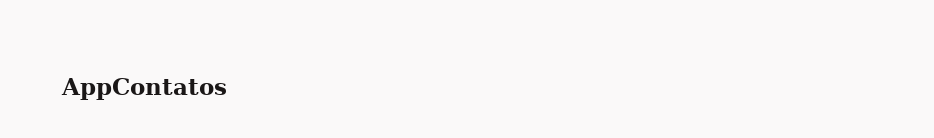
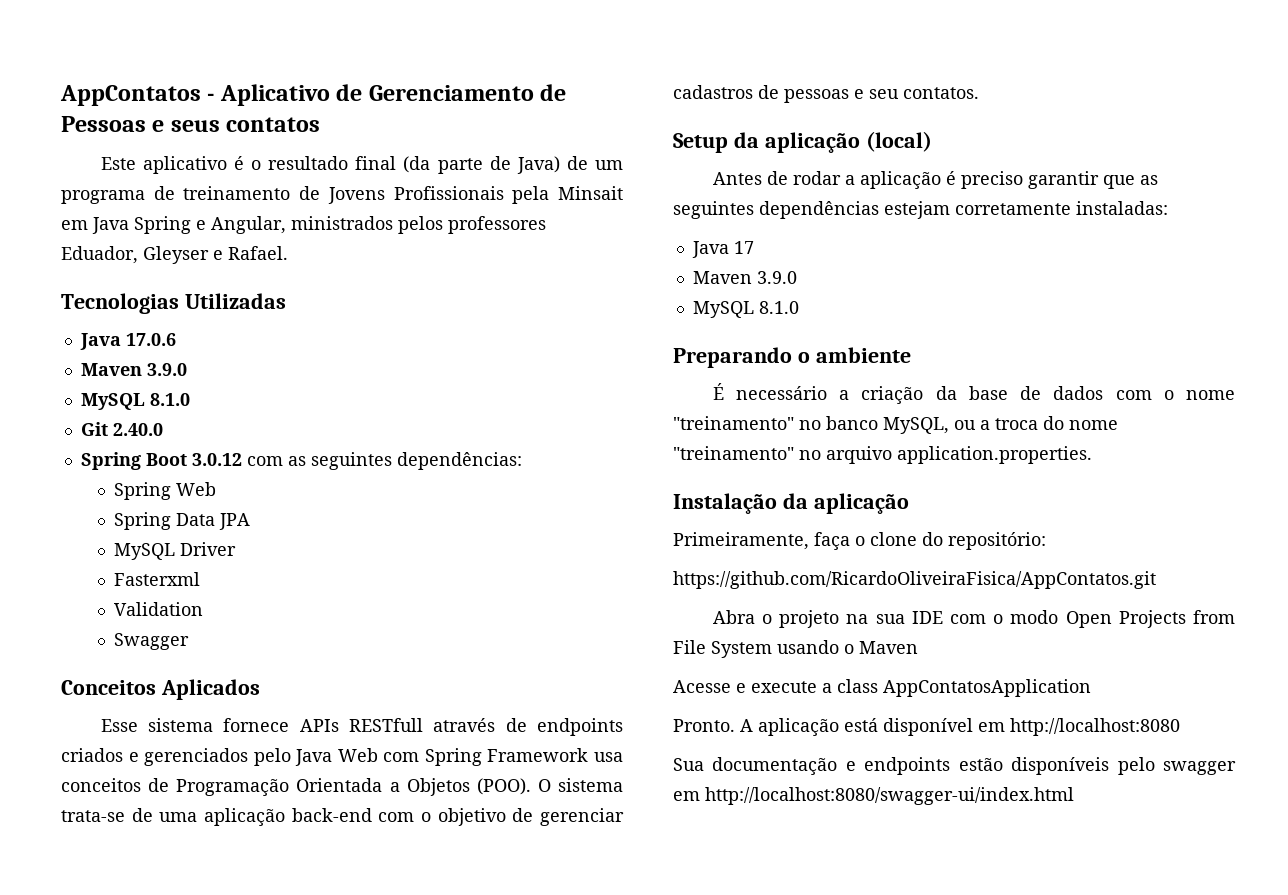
- AppContatos
+ AppContatos - Aplicativo de Gerenciamento de Pessoas e seus contatos
+ Este aplicativo é o resultado final (da parte de Java) de um programa de treinamento de Jovens Profissionais pela Minsait em Java Spring e Angular, ministrados pelos professores Eduador, Gleyser e Rafael.
+ Tecnologias Utilizadas
+ Java 17.0.6
+ Maven 3.9.0
+ MySQL 8.1.0
+ Git 2.40.0
+ Spring Boot 3.0.12 com as seguintes dependências:
+ Spring Web
+ Spring Data JPA
+ MySQL Driver
+ Fasterxml
+ Validation
+ Swagger
+ Conceitos Aplicados
+ Esse sistema fornece APIs RESTfull através de endpoints criados e gerenciados pelo Java Web com Spring Framework usa conceitos de Programação Orientada a Objetos (POO). O sistema trata-se de uma aplicação back-end com o objetivo de gerenciar cadastros de pessoas e seu contatos.
+ Setup da aplicação (local)
+ Antes de rodar a aplicação é preciso garantir que as seguintes dependências estejam corretamente instaladas:
+ Java 17
+ Maven 3.9.0
+ MySQL 8.1.0
+ Preparando o ambiente
+ É necessário a criação da base de dados com o nome "treinamento" no banco MySQL, ou a troca do nome "treinamento" no arquivo application.properties.
+ Instalação da aplicação
+ Primeiramente, faça o clone do repositório:
+ https://github.com/RicardoOliveiraFisica/AppContatos.git
+ Abra o projeto na sua IDE com o modo Open Projects from File System usando o Maven
+ Acesse e execute a class AppContatosApplication
+ Pronto. A aplicação está disponível em http://localhost:8080
+ Sua documentação e endpoints estão disponíveis pelo swagger em http://localhost:8080/swagger-ui/index.html

